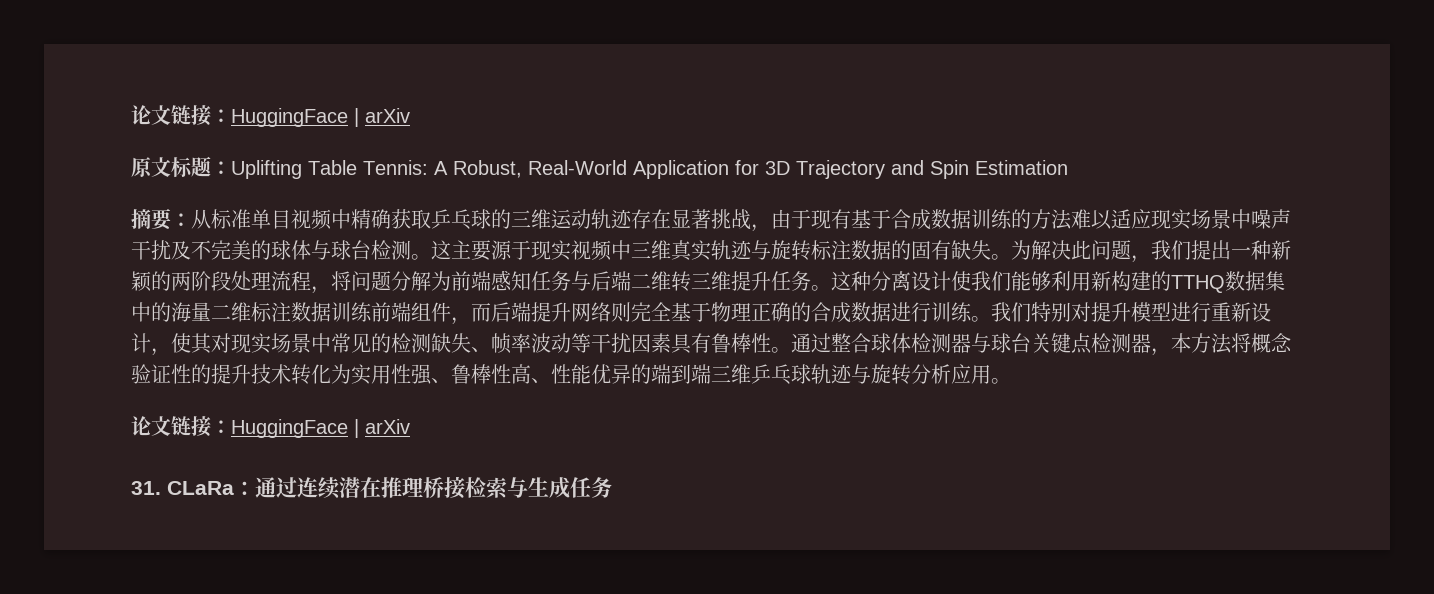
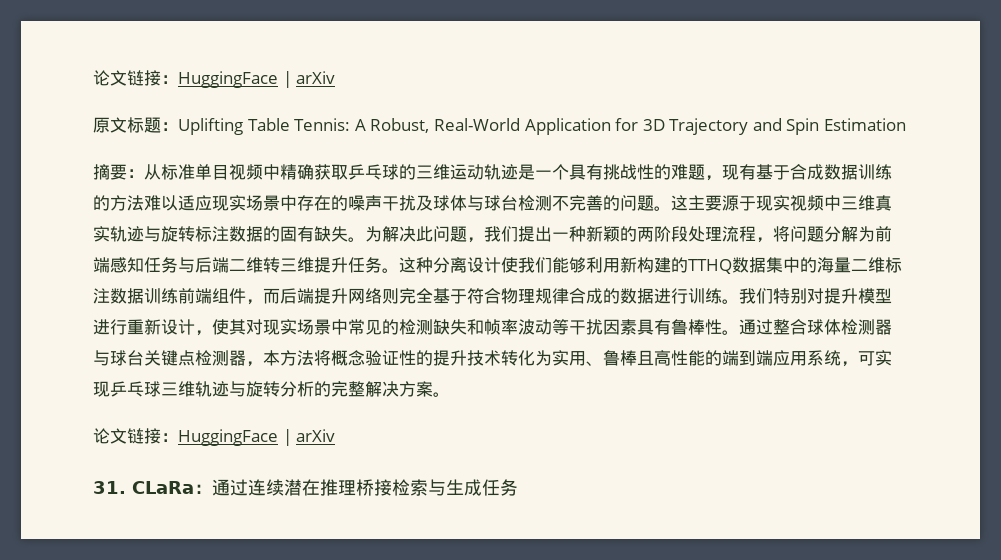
- 摘要：从标准单目视频中精确获取乒乓球的三维运动轨迹存在显著挑战，由于现有基于合成数据训练的方法难以适应现实场景中噪声干扰及不完美的球体与球台检测。
+ 摘要：从标准单目视频中精确获取乒乓球的三维运动轨迹是一个具有挑战性的难题，现有基于合成数据训练的方法难以适应现实场景中存在的噪声干扰及球体与球台检测不完善的问题。
- 这种分离设计使我们能够利用新构建的TTHQ数据集中的海量二维标注数据训练前端组件，而后端提升网络则完全基于物理正确的合成数据进行训练。
+ 这种分离设计使我们能够利用新构建的TTHQ数据集中的海量二维标注数据训练前端组件，而后端提升网络则完全基于符合物理规律合成的数据进行训练。
- 我们特别对提升模型进行重新设计，使其对现实场景中常见的检测缺失、帧率波动等干扰因素具有鲁棒性。
+ 我们特别对提升模型进行重新设计，使其对现实场景中常见的检测缺失和帧率波动等干扰因素具有鲁棒性。
- 通过整合球体检测器与球台关键点检测器，本方法将概念验证性的提升技术转化为实用性强、鲁棒性高、性能优异的端到端三维乒乓球轨迹与旋转分析应用。
+ 通过整合球体检测器与球台关键点检测器，本方法将概念验证性的提升技术转化为实用、鲁棒且高性能的端到端应用系统，可实现乒乓球三维轨迹与旋转分析的完整解决方案。

